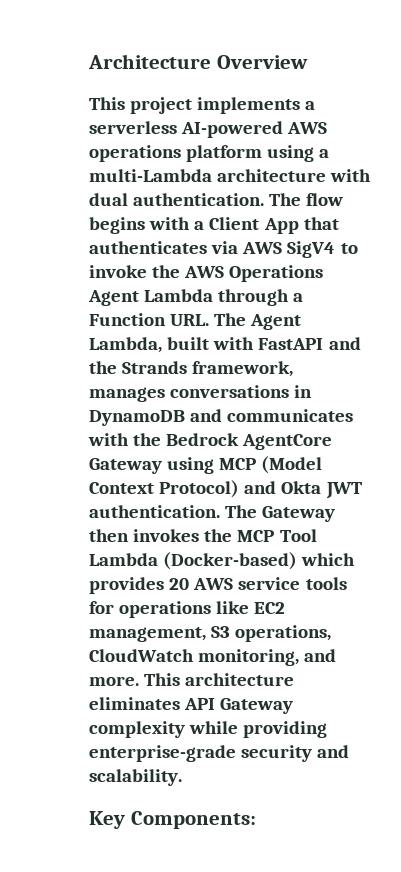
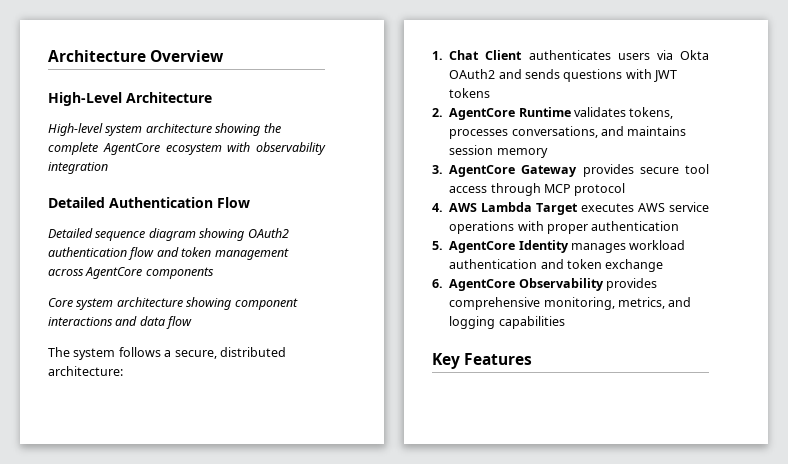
- This project implements a serverless AI-powered AWS operations platform using a multi-Lambda architecture with dual authentication. The flow begins with a Client App that authenticates via AWS SigV4 to invoke the AWS Operations Agent Lambda through a Function URL. The Agent Lambda, built with FastAPI and the Strands framework, manages conversations in DynamoDB and communicates with the Bedrock AgentCore Gateway using MCP (Model Context Protocol) and Okta JWT authentication. The Gateway then invokes the MCP Tool Lambda (Docker-based) which provides 20 AWS service tools for operations like EC2 management, S3 operations, CloudWatch monitoring, and more. This architecture eliminates API Gateway complexity while providing enterprise-grade security and scalability.
+ High-Level Architecture
+ High-level system architecture showing the complete AgentCore ecosystem with observability integration
+ Detailed Authentication Flow
+ Detailed sequence diagram showing OAuth2 authentication flow and token management across AgentCore components
+ Core system architecture showing component interactions and data flow
+ The system follows a secure, distributed architecture:
+ 1. Chat Client authenticates users via Okta OAuth2 and sends questions with JWT tokens
+ 2. AgentCore Runtime validates tokens, processes conversations, and maintains session memory
+ 3. AgentCore Gateway provides secure tool access through MCP protocol
+ 4. AWS Lambda Target executes AWS service operations with proper authentication
+ 5. AgentCore Identity manages workload authentication and token exchange
+ 6. AgentCore Observability provides comprehensive monitoring, metrics, and logging capabilities
- Key Components:
+ Key Features

